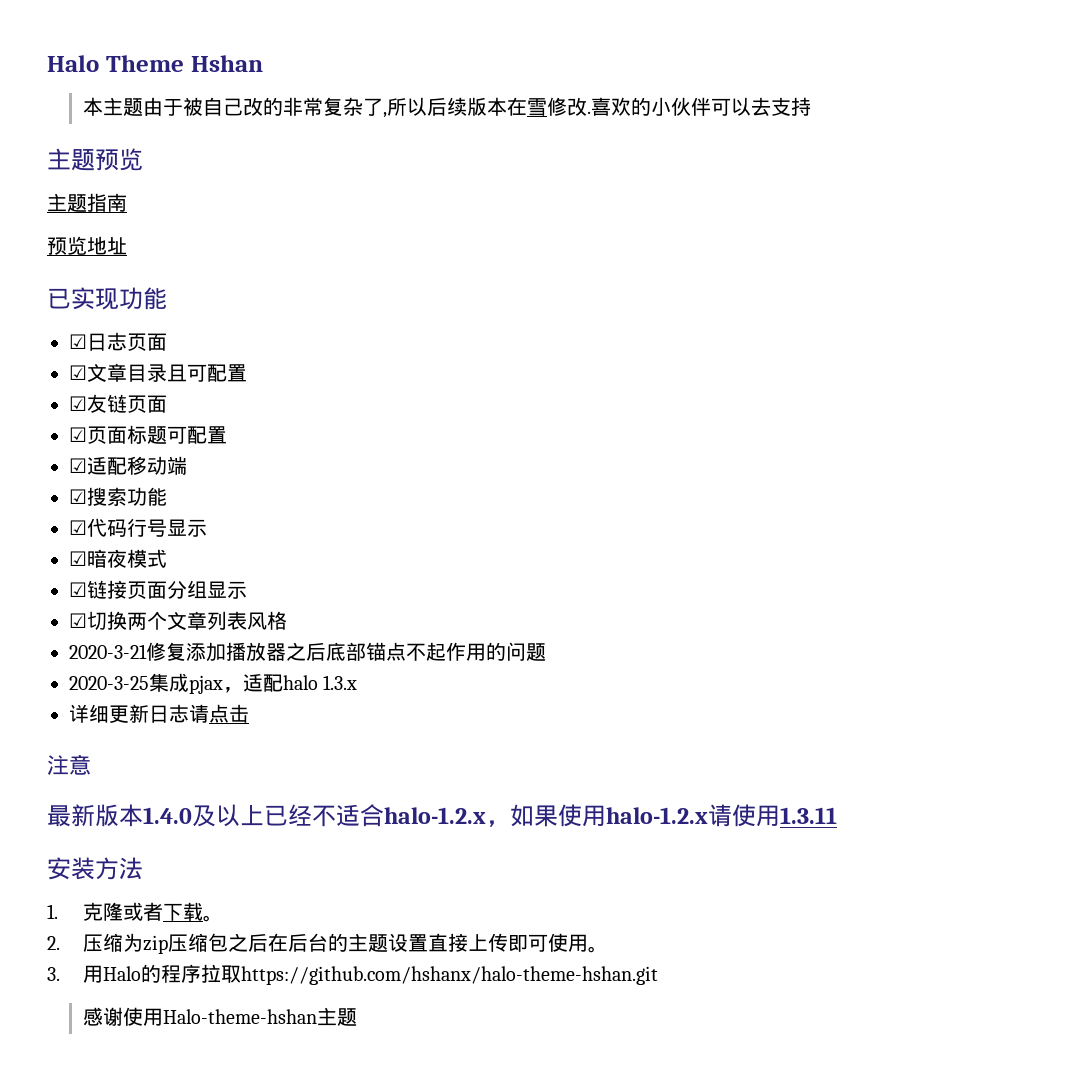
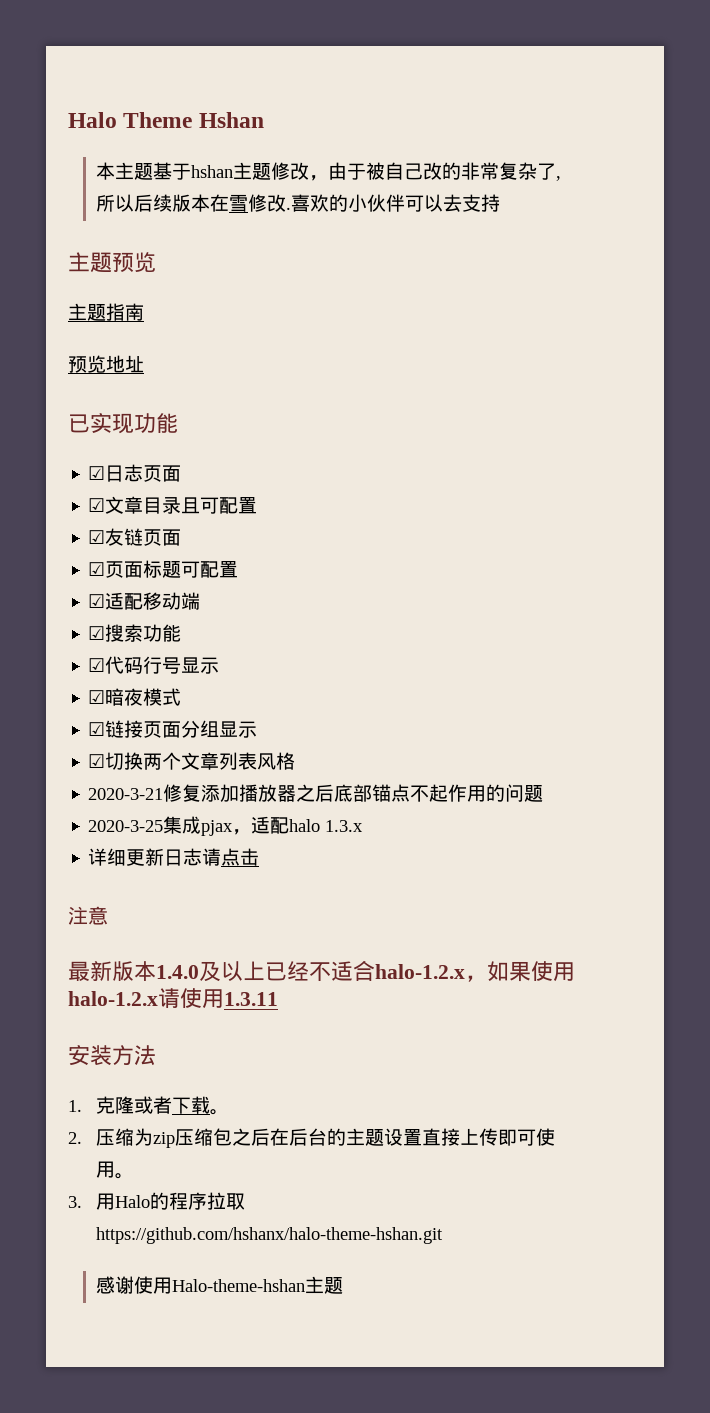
- 本主题由于被自己改的非常复杂了,所以后续版本在雪修改.
+ 本主题基于hshan主题修改，由于被自己改的非常复杂了,所以后续版本在雪修改.

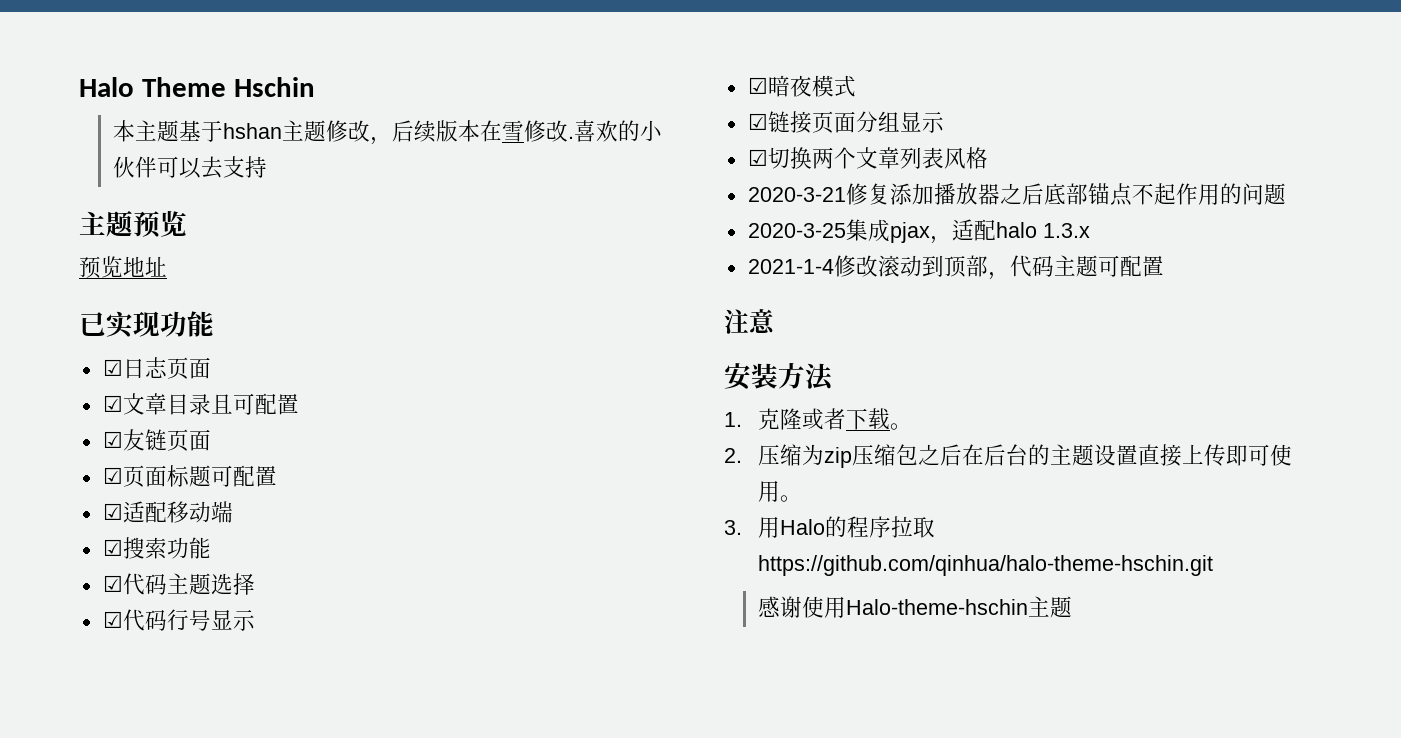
- Halo Theme Hshan
+ Halo Theme Hschin
- 本主题基于hshan主题修改，由于被自己改的非常复杂了,所以后续版本在雪修改.
+ 本主题基于hshan主题修改，后续版本在雪修改.
- 主题指南
+ ☑代码主题选择
- 详细更新日志请点击
+ 2021-1-4修改滚动到顶部，代码主题可配置
  注意
- 最新版本1.4.0及以上已经不适合halo-1.2.x，如果使用halo-1.2.x请使用1.3.11
- 3.用Halo的程序拉取https://github.com/hshanx/halo-theme-hshan.git
+ 3.用Halo的程序拉取https://github.com/qinhua/halo-theme-hschin.git
- 感谢使用Halo-theme-hshan主题
+ 感谢使用Halo-theme-hschin主题

